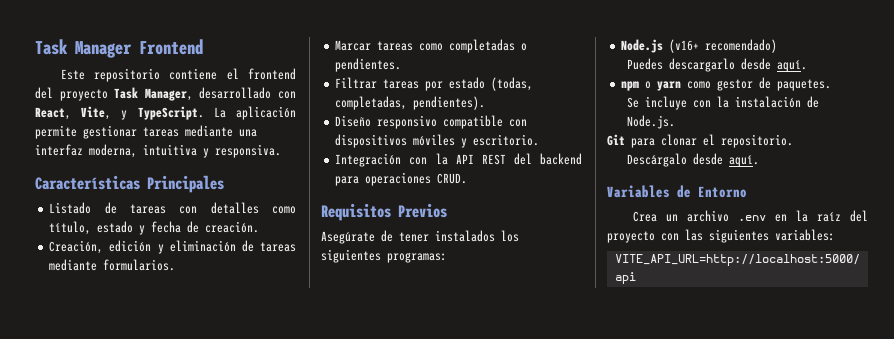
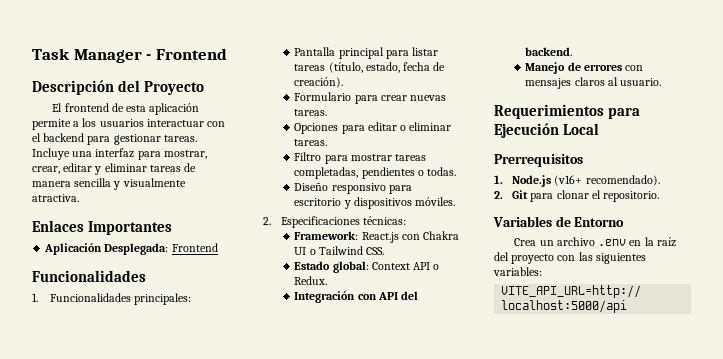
- Task Manager Frontend
- Este repositorio contiene el frontend del proyecto Task Manager, desarrollado con React, Vite, y TypeScript. La aplicación permite gestionar tareas mediante una interfaz moderna, intuitiva y responsiva.
- Características Principales
- Listado de tareas con detalles como título, estado y fecha de creación.
- Creación, edición y eliminación de tareas mediante formularios.
- Marcar tareas como completadas o pendientes.
- Filtrar tareas por estado (todas, completadas, pendientes).
- Diseño responsivo compatible con dispositivos móviles y escritorio.
- Integración con la API REST del backend para operaciones CRUD.
- Requisitos Previos
- Asegúrate de tener instalados los siguientes programas:
- Node.js (v16+ recomendado)
- Puedes descargarlo desde aquí.
- npm o yarn como gestor de paquetes.
- Se incluye con la instalación de Node.js.
- Git para clonar el repositorio.
+ Task Manager - Frontend
+ Descripción del Proyecto
+ El frontend de esta aplicación permite a los usuarios interactuar con el backend para gestionar tareas. Incluye una interfaz para mostrar, crear, editar y eliminar tareas de manera sencilla y visualmente atractiva.
+ Enlaces Importantes
+ Aplicación Desplegada: Frontend
+ Funcionalidades
+ 1. Funcionalidades principales:
+ Pantalla principal para listar tareas (título, estado, fecha de creación).
+ Formulario para crear nuevas tareas.
+ Opciones para editar o eliminar tareas.
+ Filtro para mostrar tareas completadas, pendientes o todas.
+ Diseño responsivo para escritorio y dispositivos móviles.
+ 2. Especificaciones técnicas:
+ Framework: React.js con Chakra UI o Tailwind CSS.
+ Estado global: Context API o Redux.
+ Integración con API del backend.
+ Manejo de errores con mensajes claros al usuario.
+ Requerimientos para Ejecución Local
+ Prerrequisitos
+ 1. Node.js (v16+ recomendado).
+ 2. Git para clonar el repositorio.
- Descárgalo desde aquí.

